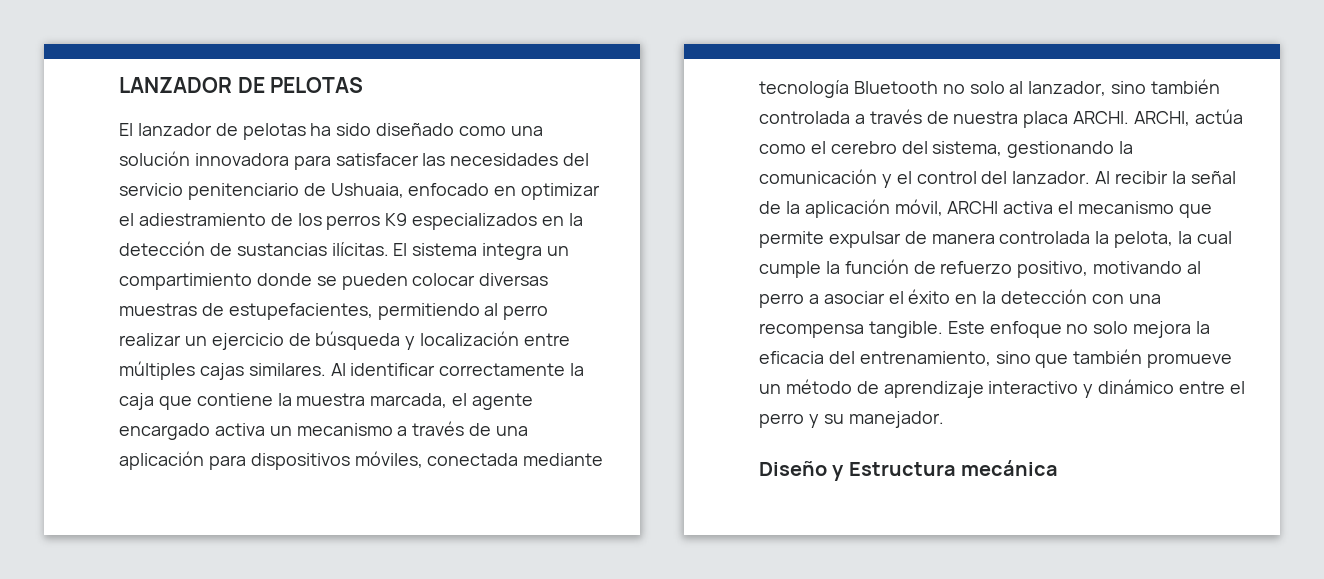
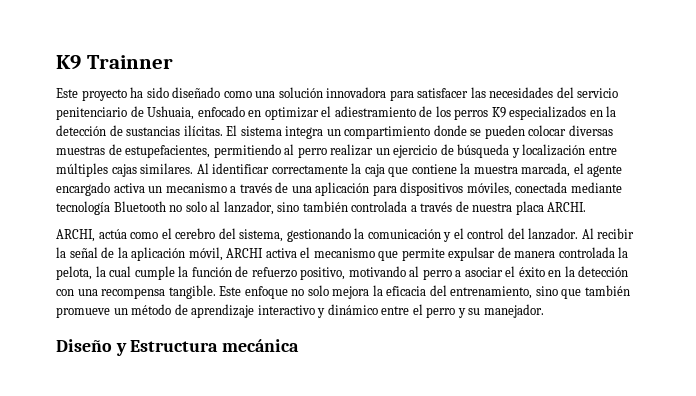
- LANZADOR DE PELOTAS
- El lanzador de pelotas ha sido diseñado como una solución innovadora para satisfacer las necesidades del servicio penitenciario de Ushuaia, enfocado en optimizar el adiestramiento de los perros K9 especializados en la detección de sustancias ilícitas.
+ K9 Trainner
+ Este proyecto ha sido diseñado como una solución innovadora para satisfacer las necesidades del servicio penitenciario de Ushuaia, enfocado en optimizar el adiestramiento de los perros K9 especializados en la detección de sustancias ilícitas.
- Al identificar correctamente la caja que contiene la muestra marcada, el agente encargado activa un mecanismo a través de una aplicación para dispositivos móviles, conectada mediante tecnología Bluetooth no solo al lanzador, sino también controlada a través de nuestra placa ARCHI. ARCHI, actúa como el cerebro del sistema, gestionando la comunicación y el control del lanzador.
+ Al identificar correctamente la caja que contiene la muestra marcada, el agente encargado activa un mecanismo a través de una aplicación para dispositivos móviles, conectada mediante tecnología Bluetooth no solo al lanzador, sino también controlada a través de nuestra placa ARCHI.
+ ARCHI, actúa como el cerebro del sistema, gestionando la comunicación y el control del lanzador.

